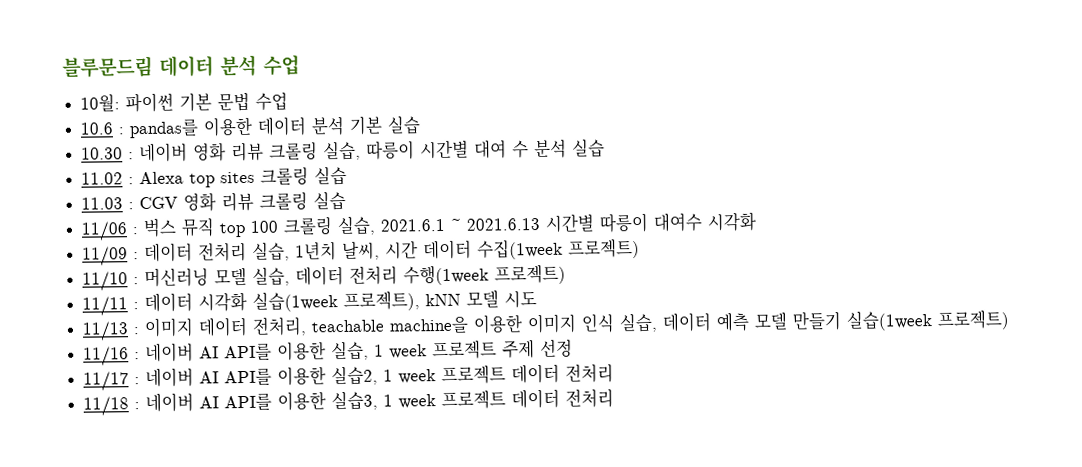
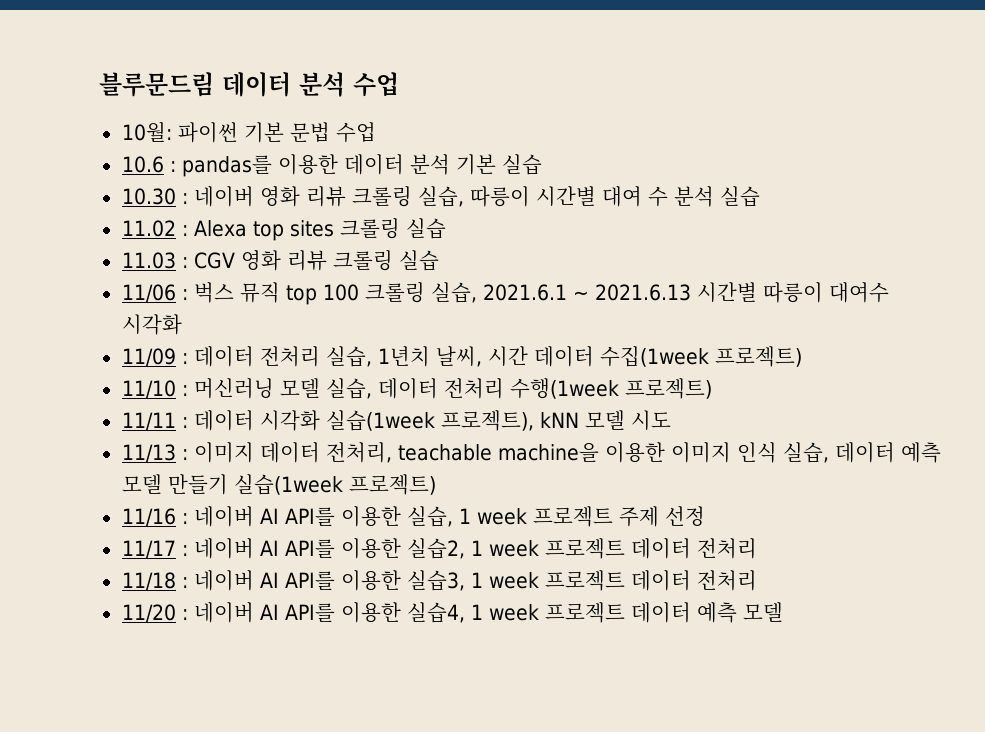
+ 11/20 : 네이버 AI API를 이용한 실습4, 1 week 프로젝트 데이터 예측 모델

